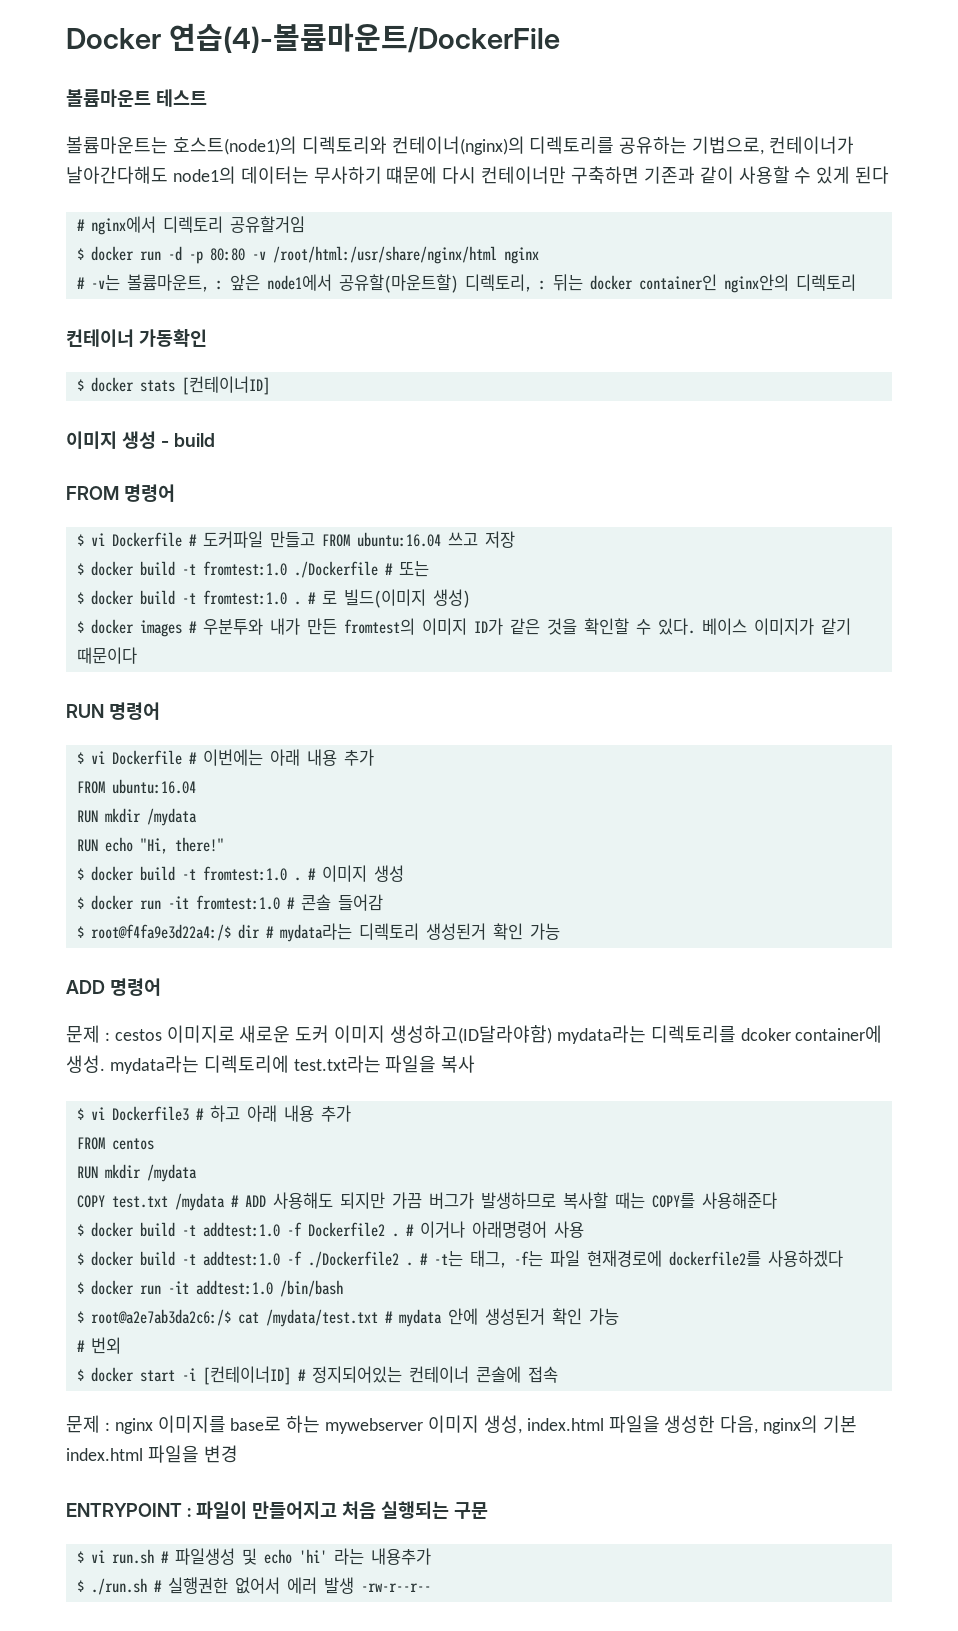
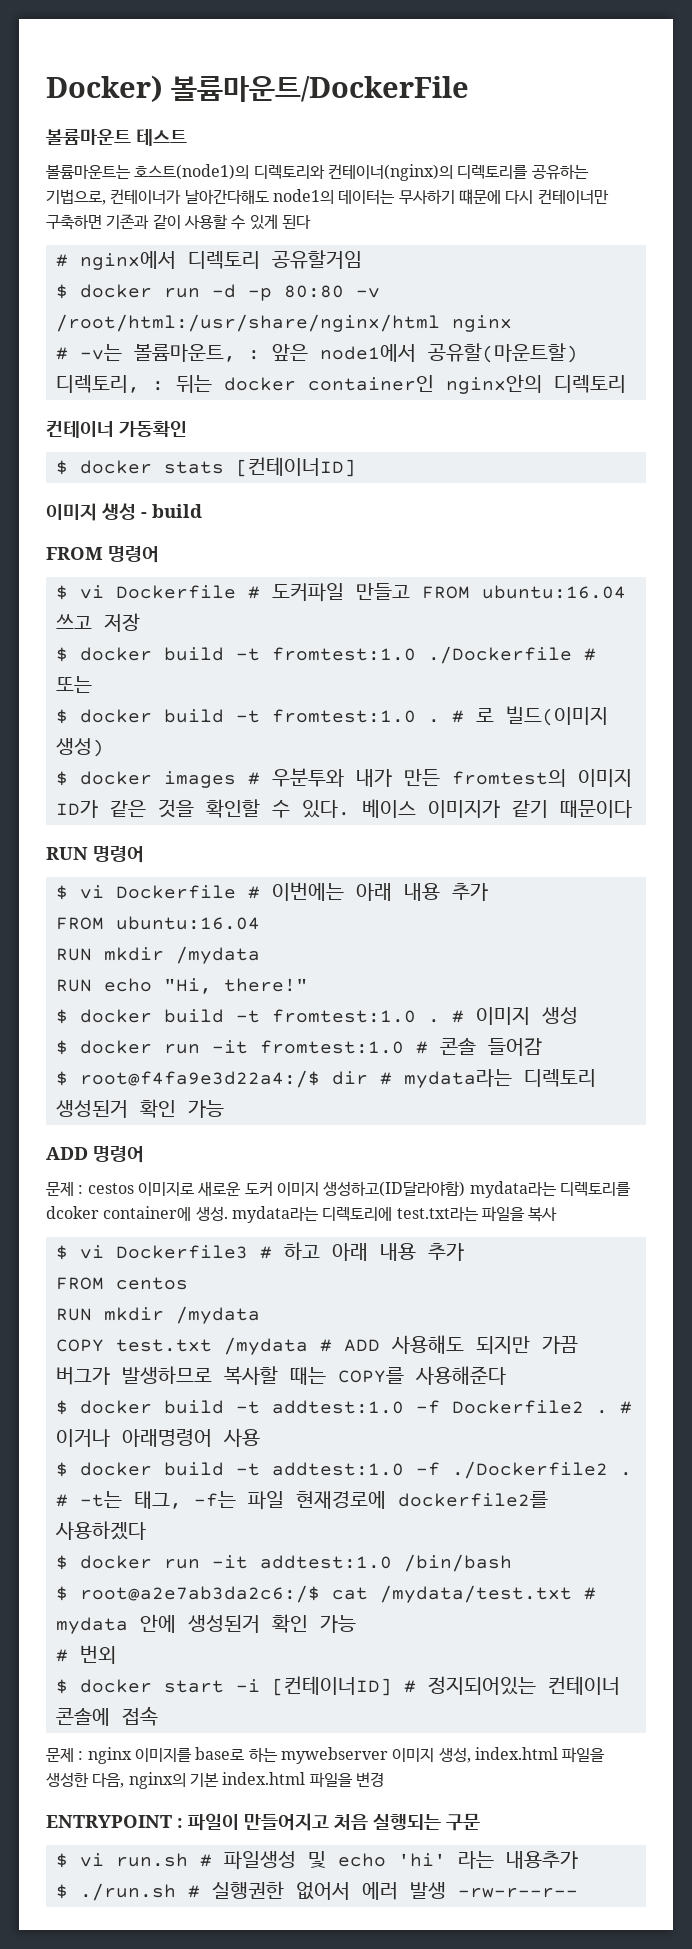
- Docker 연습(4)-볼륨마운트/DockerFile
+ Docker) 볼륨마운트/DockerFile

